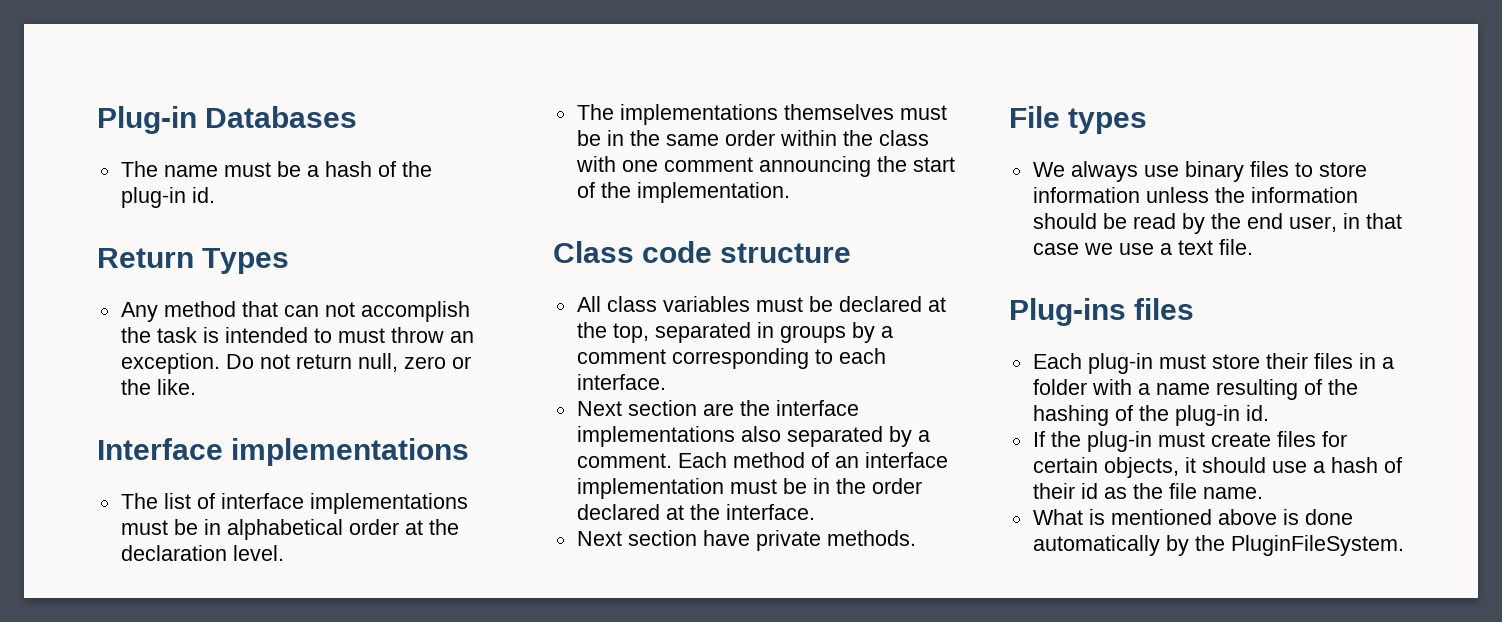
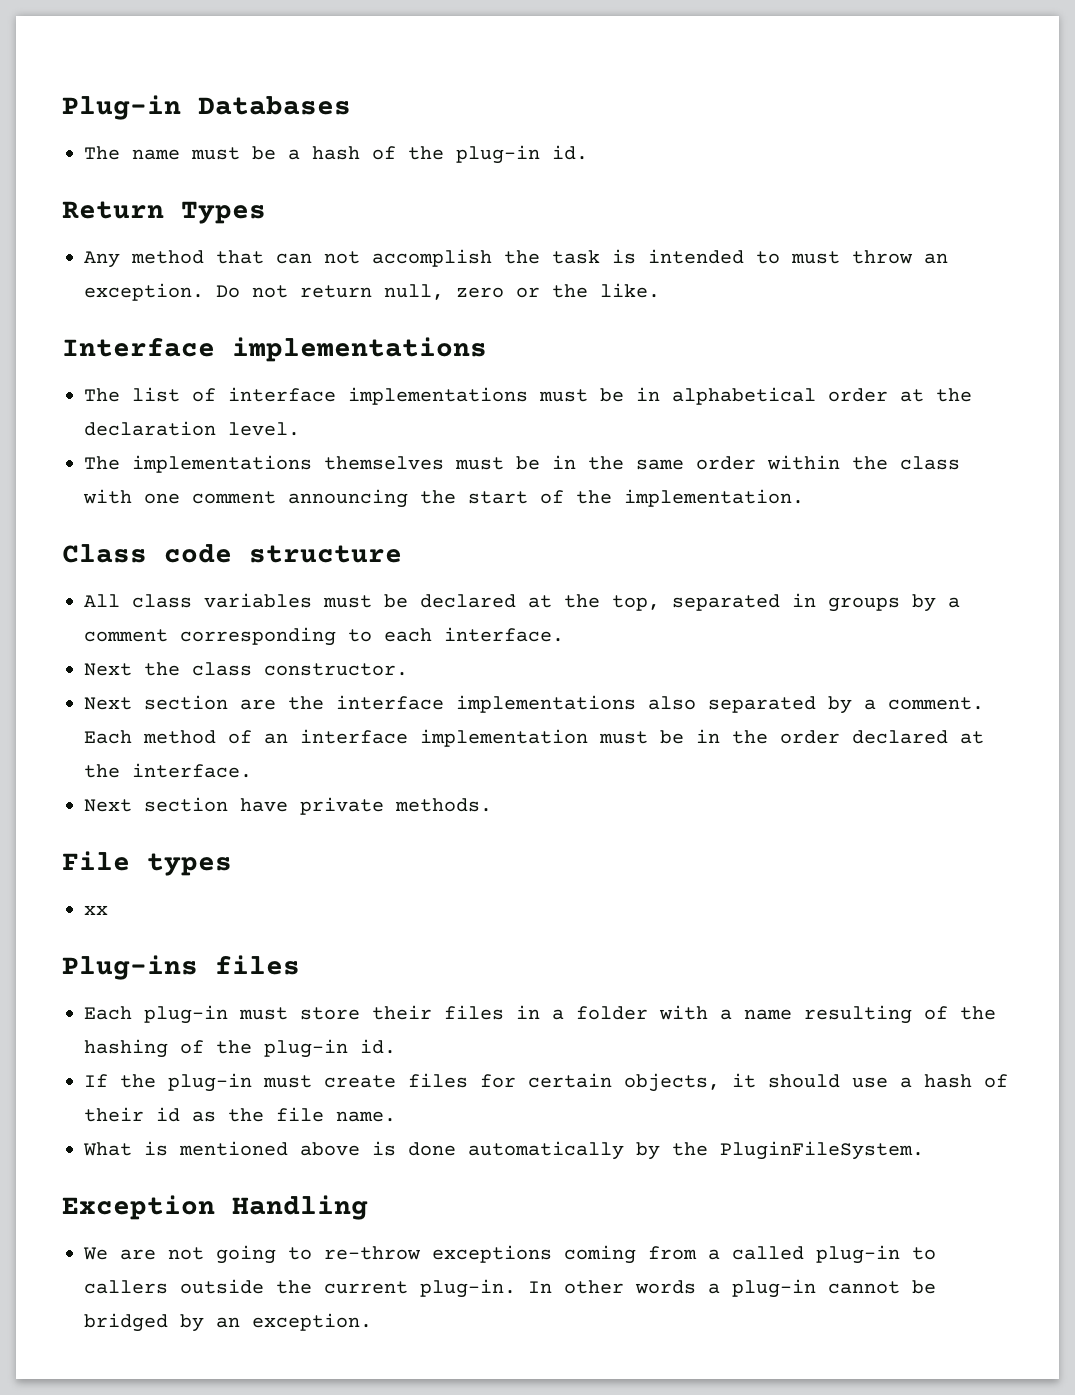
+ Next the class constructor.
- We always use binary files to store information unless the information should be read by the end user, in that case we use a text file.
+ xx
+ Exception Handling
+ We are not going to re-throw exceptions coming from a called plug-in to callers outside the current plug-in. In other words a plug-in cannot be bridged by an exception.

